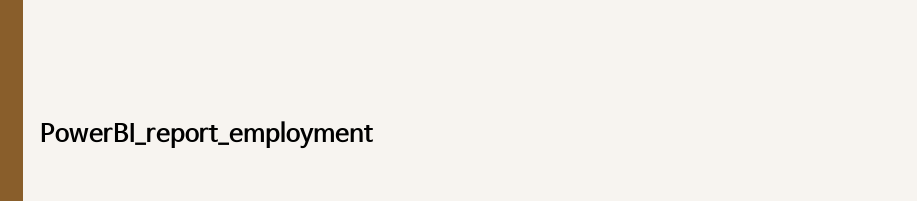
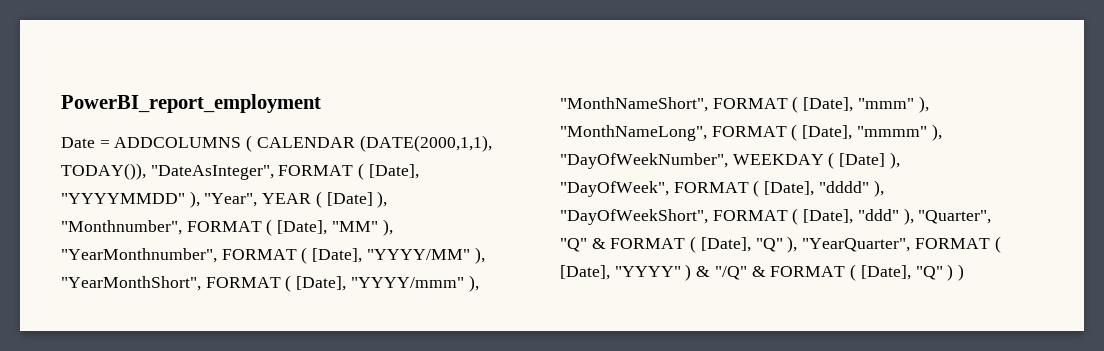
+ Date = ADDCOLUMNS ( CALENDAR (DATE(2000,1,1), TODAY()), "DateAsInteger", FORMAT ( [Date], "YYYYMMDD" ), "Year", YEAR ( [Date] ), "Monthnumber", FORMAT ( [Date], "MM" ), "YearMonthnumber", FORMAT ( [Date], "YYYY/MM" ), "YearMonthShort", FORMAT ( [Date], "YYYY/mmm" ), "MonthNameShort", FORMAT ( [Date], "mmm" ), "MonthNameLong", FORMAT ( [Date], "mmmm" ), "DayOfWeekNumber", WEEKDAY ( [Date] ), "DayOfWeek", FORMAT ( [Date], "dddd" ), "DayOfWeekShort", FORMAT ( [Date], "ddd" ), "Quarter", "Q" & FORMAT ( [Date], "Q" ), "YearQuarter", FORMAT ( [Date], "YYYY" ) & "/Q" & FORMAT ( [Date], "Q" ) )

